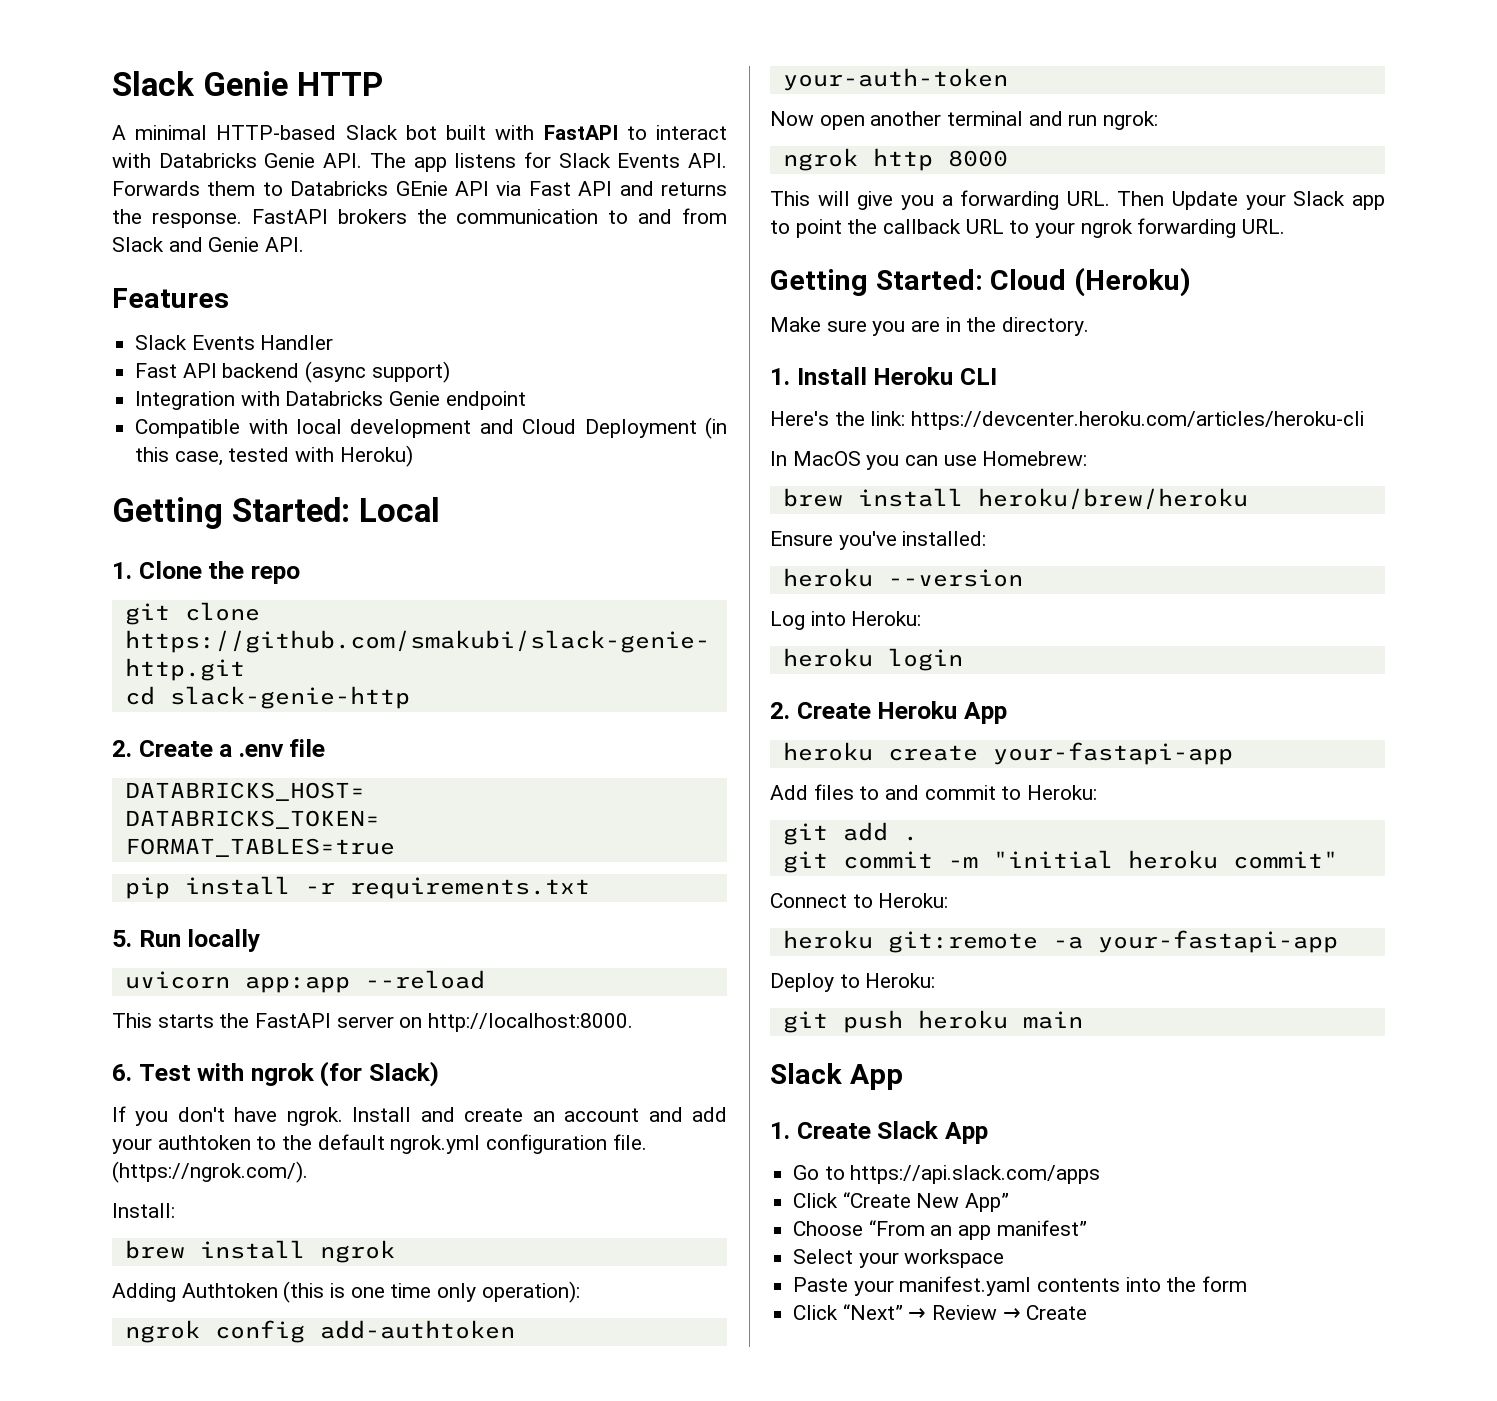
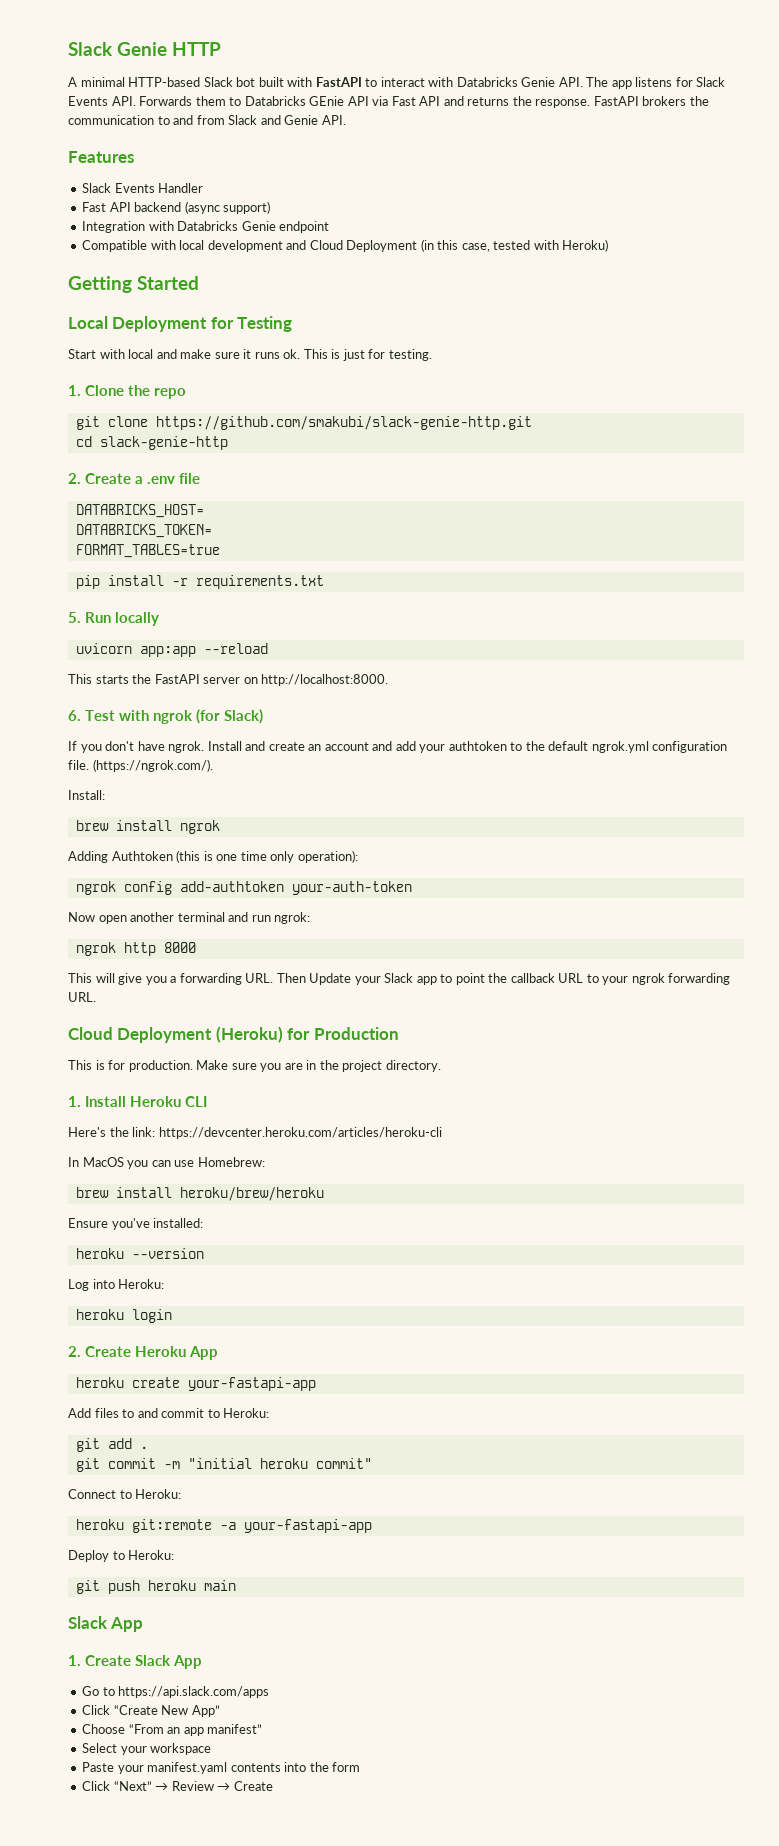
- Getting Started: Local
+ Getting Started
+ Local Deployment for Testing
+ Start with local and make sure it runs ok. This is just for testing.
- Getting Started: Cloud (Heroku)
- Make sure you are in the directory.
+ Cloud Deployment (Heroku) for Production
+ This is for production. Make sure you are in the project directory.

